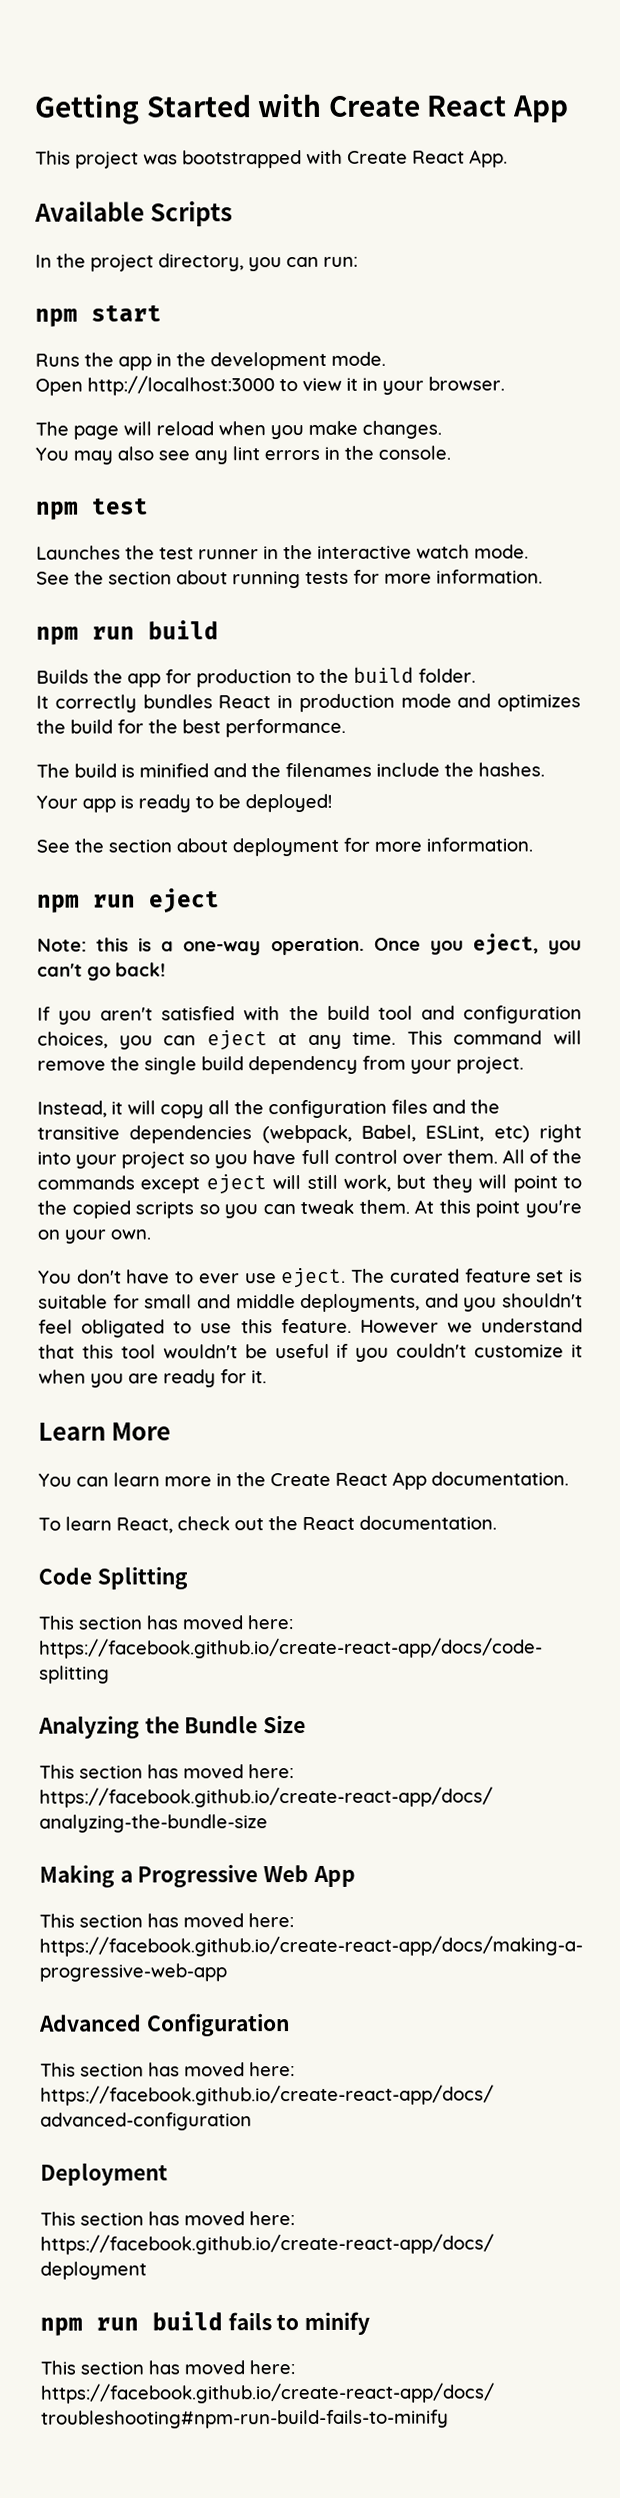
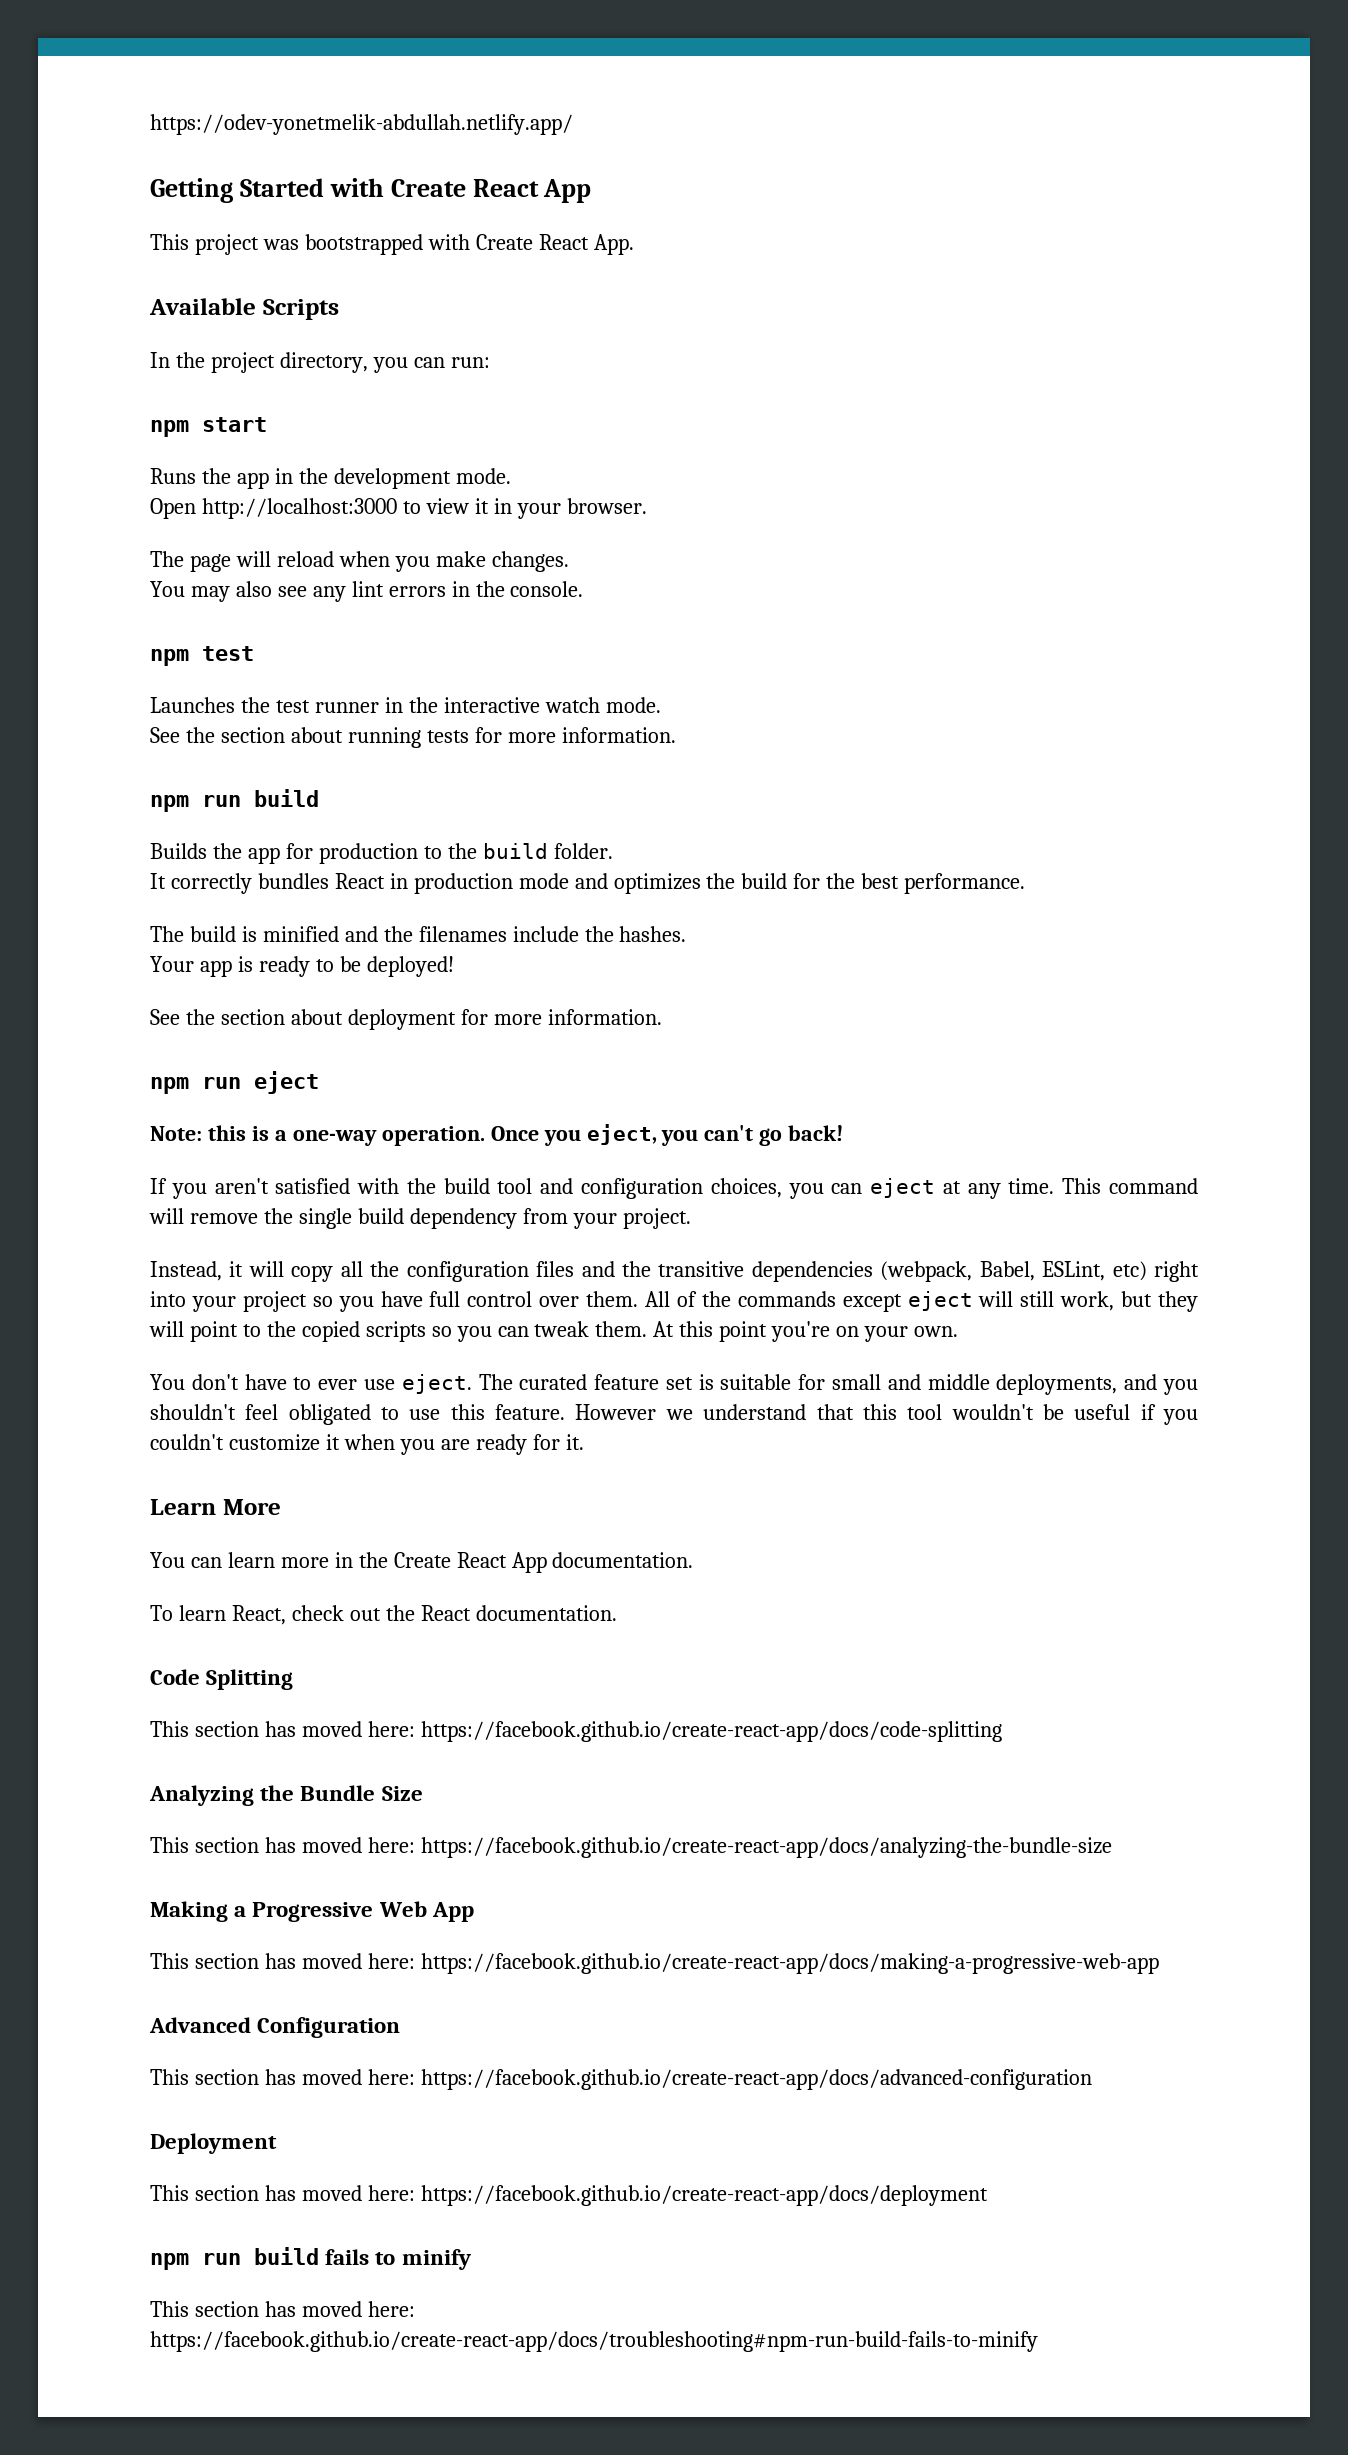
+ https://odev-yonetmelik-abdullah.netlify.app/

